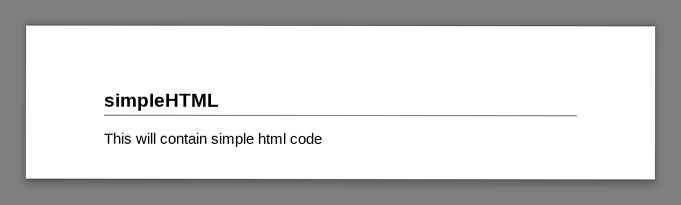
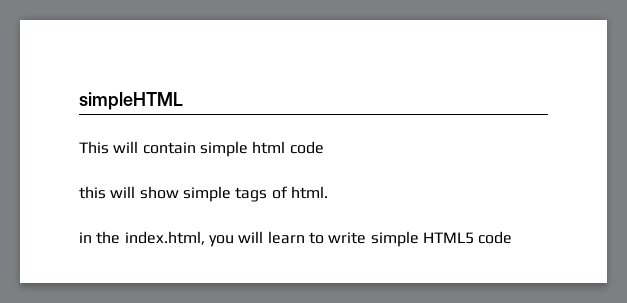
+ this will show simple tags of html.
+ in the index.html, you will learn to write simple HTML5 code

